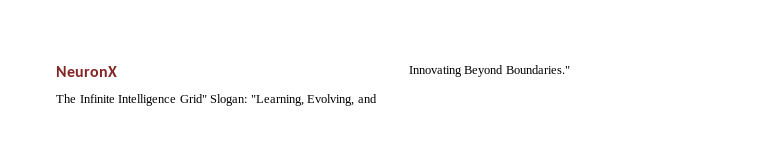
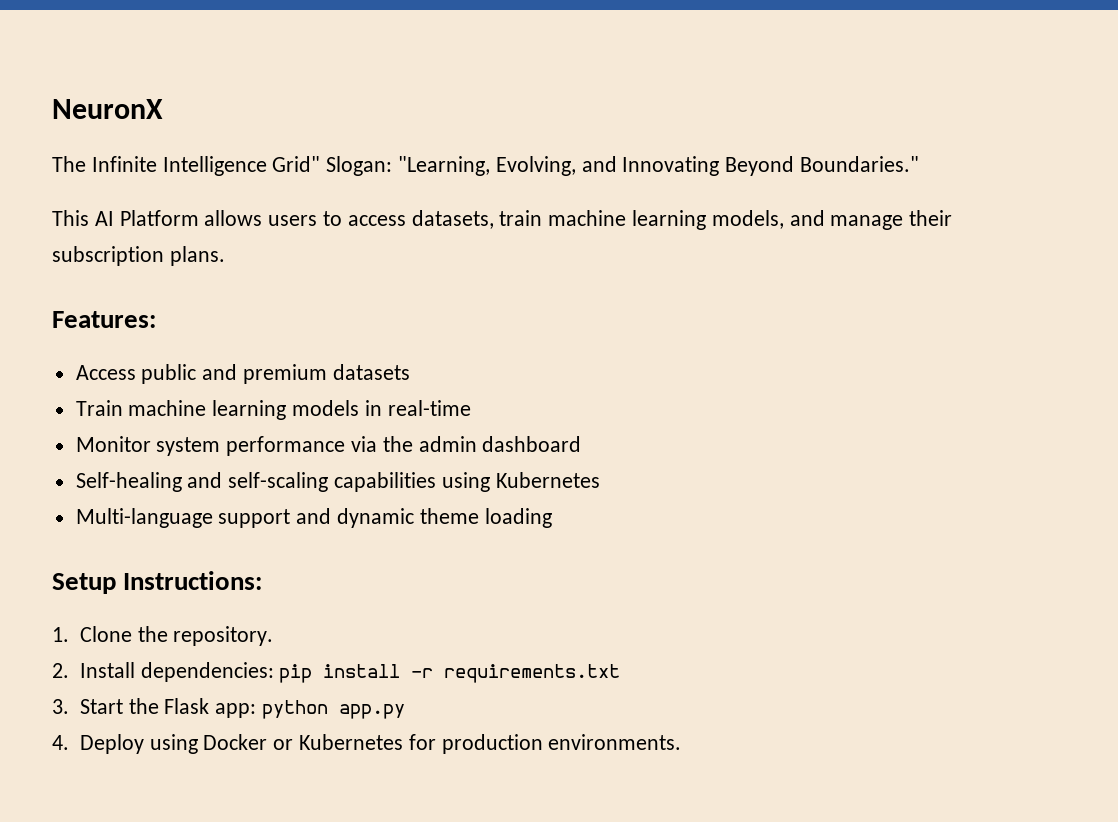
+ This AI Platform allows users to access datasets, train machine learning models, and manage their subscription plans.
+ Features:
+ Access public and premium datasets
+ Train machine learning models in real-time
+ Monitor system performance via the admin dashboard
+ Self-healing and self-scaling capabilities using Kubernetes
+ Multi-language support and dynamic theme loading
+ Setup Instructions:
+ 1. Clone the repository.
+ 2. Install dependencies: pip install -r requirements.txt
+ 3. Start the Flask app: python app.py
+ 4. Deploy using Docker or Kubernetes for production environments.

